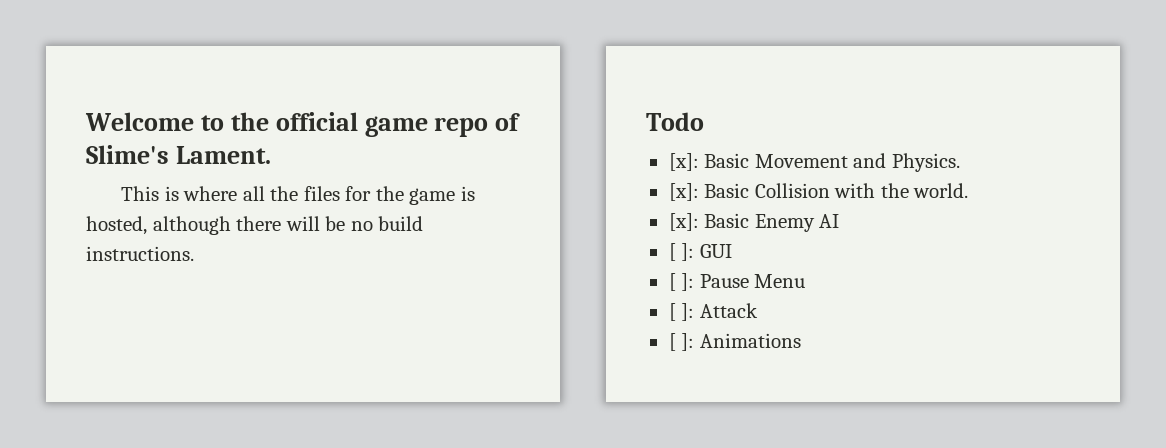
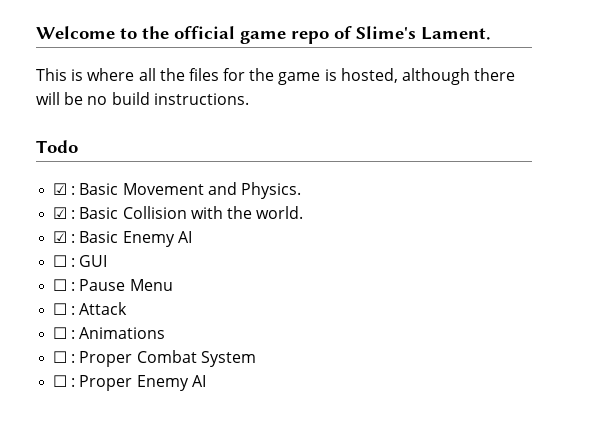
- [x]: Basic Movement and Physics.
+ ☑ : Basic Movement and Physics.
- [x]: Basic Collision with the world.
+ ☑ : Basic Collision with the world.
- [x]: Basic Enemy AI
+ ☑ : Basic Enemy AI
- [ ]: GUI
+ ☐ : GUI
- [ ]: Pause Menu
+ ☐ : Pause Menu
- [ ]: Attack
+ ☐ : Attack
- [ ]: Animations
+ ☐ : Animations
+ ☐ : Proper Combat System
+ ☐ : Proper Enemy AI

